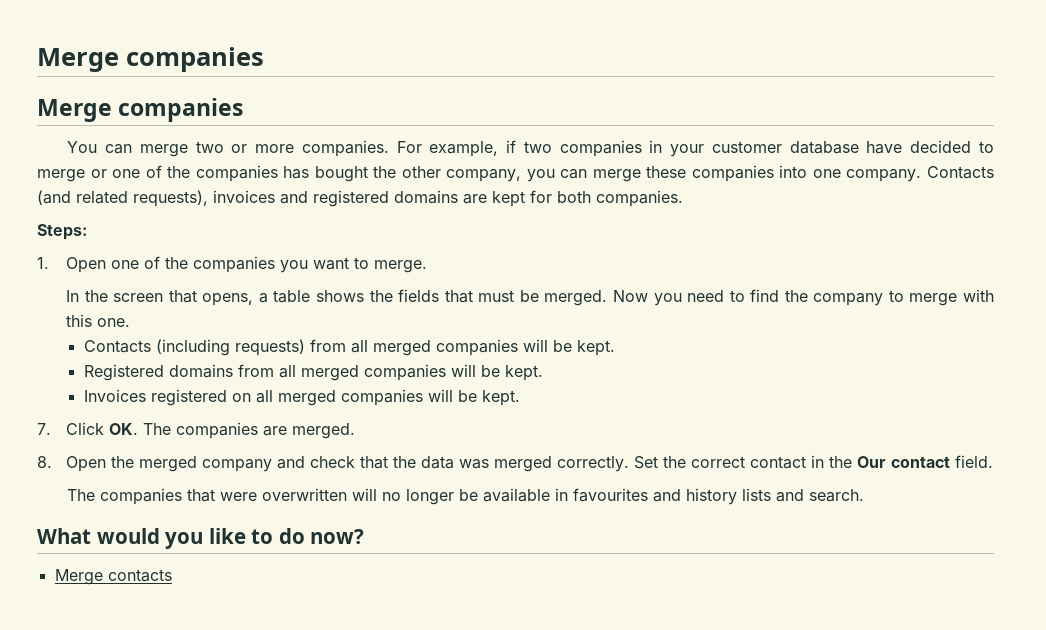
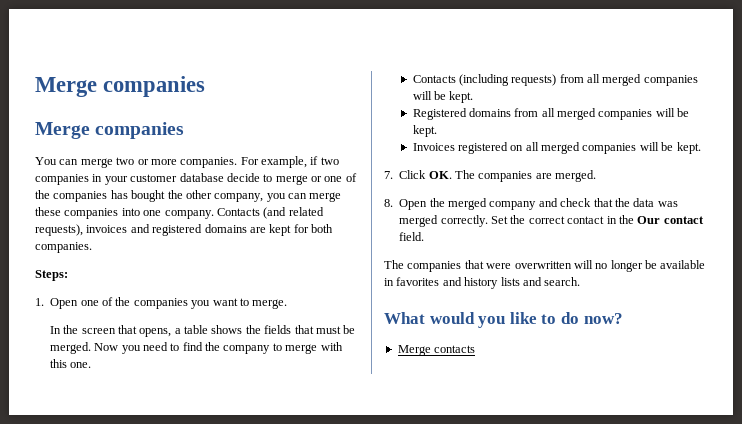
- For example, if two companies in your customer database have decided to merge or one of the companies has bought the other company, you can merge these companies into one company.
+ For example, if two companies in your customer database decide to merge or one of the companies has bought the other company, you can merge these companies into one company.
- The companies that were overwritten will no longer be available in favourites and history lists and search.
+ The companies that were overwritten will no longer be available in favorites and history lists and search.

